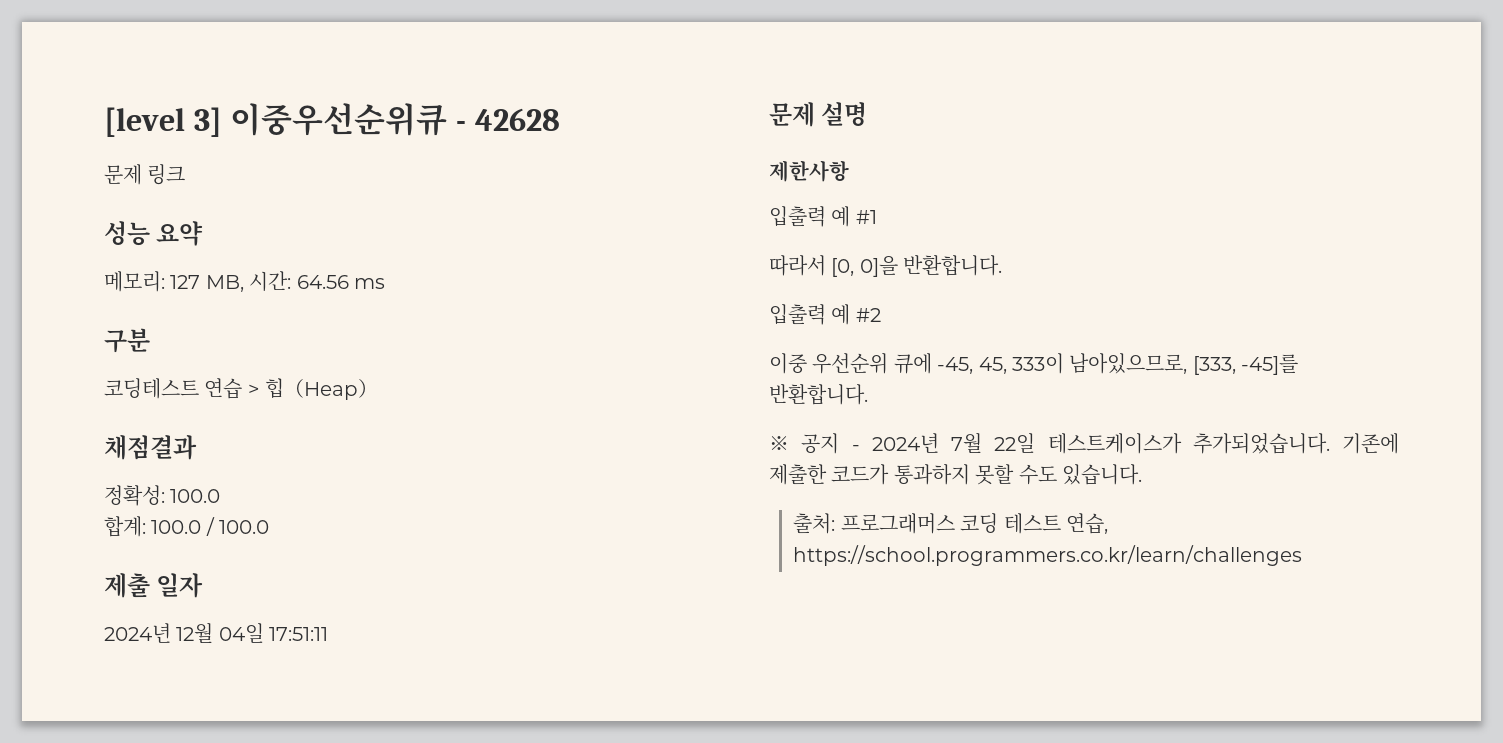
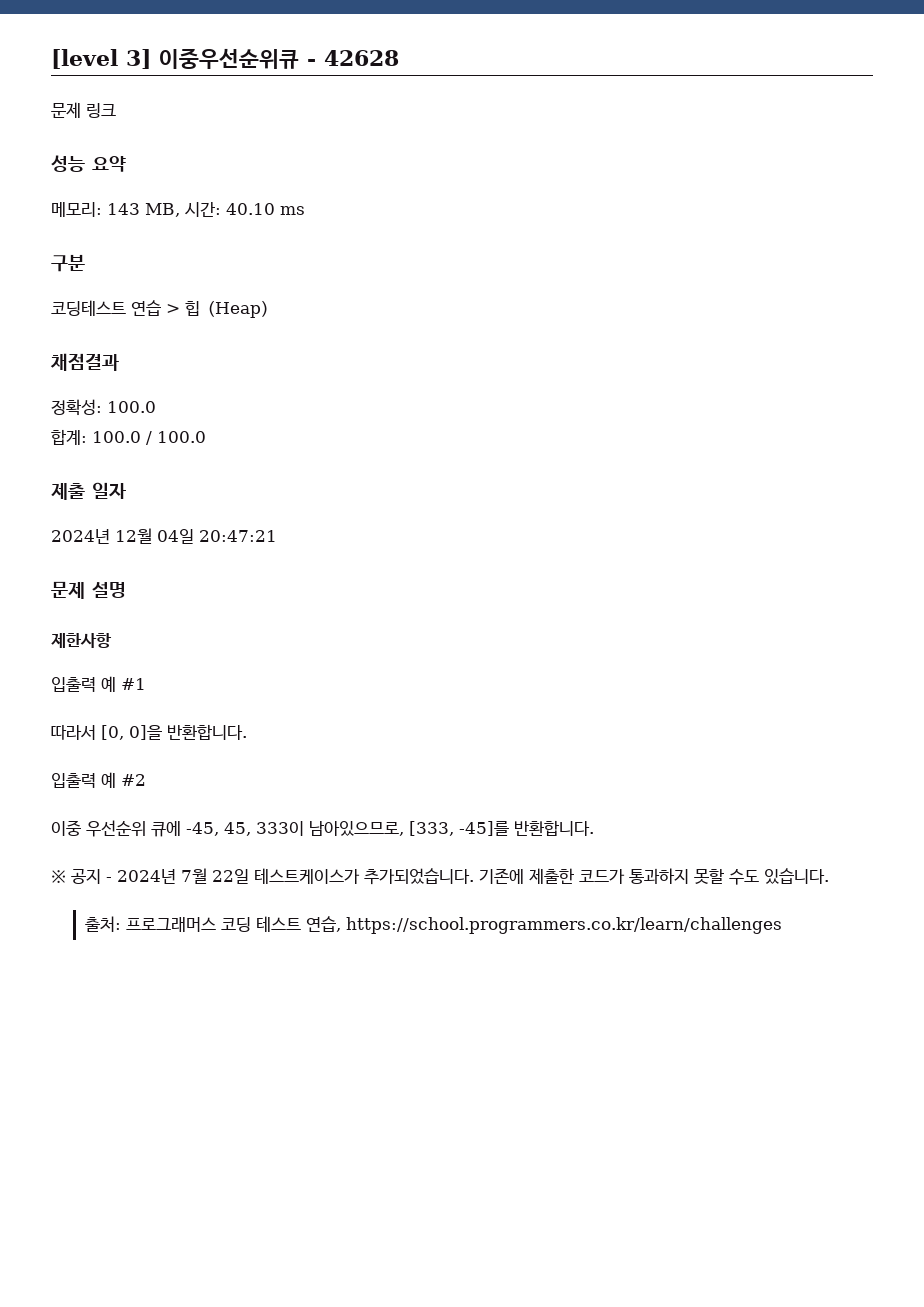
- 메모리: 127 MB, 시간: 64.56 ms
+ 메모리: 143 MB, 시간: 40.10 ms
- 2024년 12월 04일 17:51:11
+ 2024년 12월 04일 20:47:21

